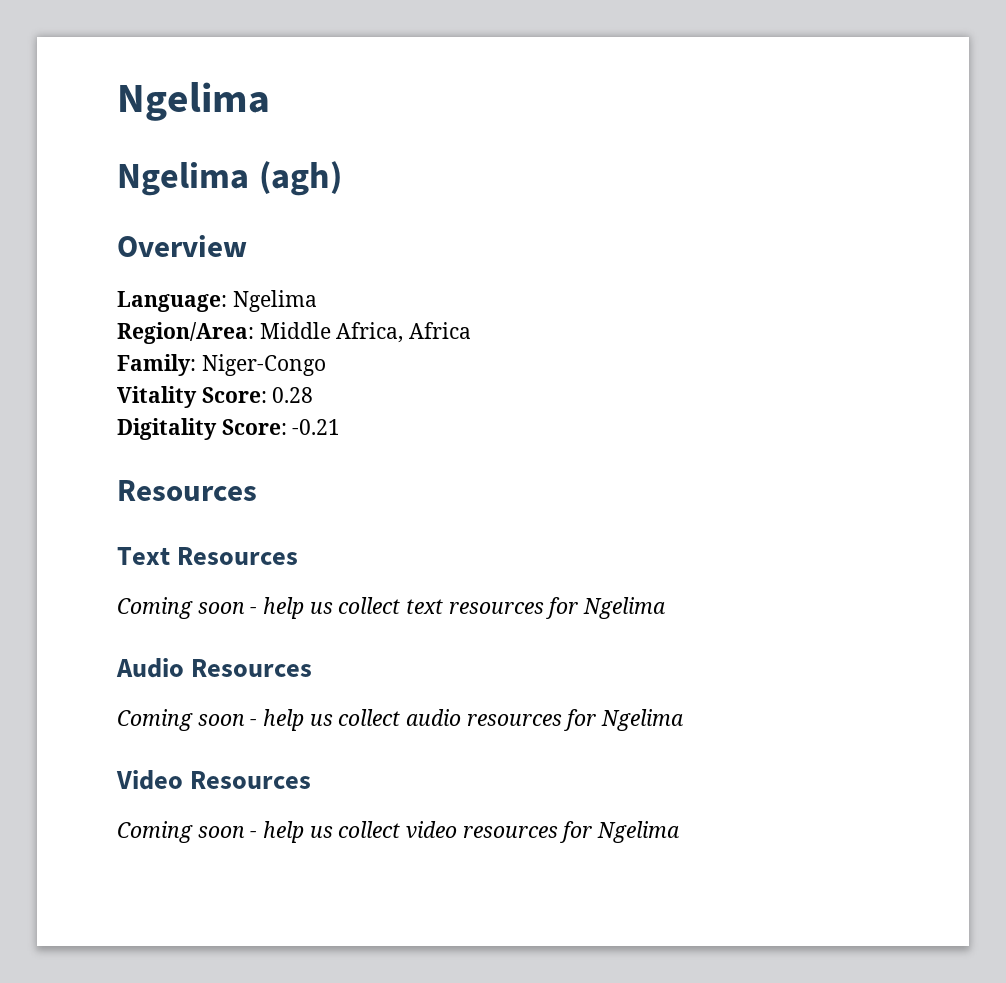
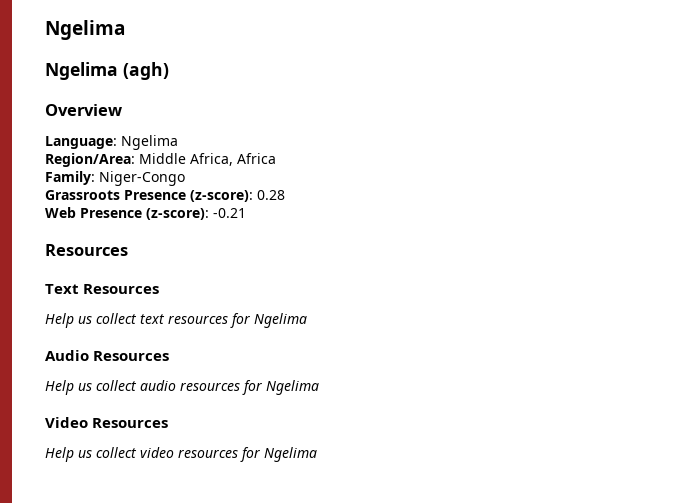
- Vitality Score: 0.28
- Digitality Score: -0.21
+ Grassroots Presence (z-score): 0.28
+ Web Presence (z-score): -0.21
- Coming soon - help us collect text resources for Ngelima
+ Help us collect text resources for Ngelima
- Coming soon - help us collect audio resources for Ngelima
+ Help us collect audio resources for Ngelima
- Coming soon - help us collect video resources for Ngelima
+ Help us collect video resources for Ngelima

